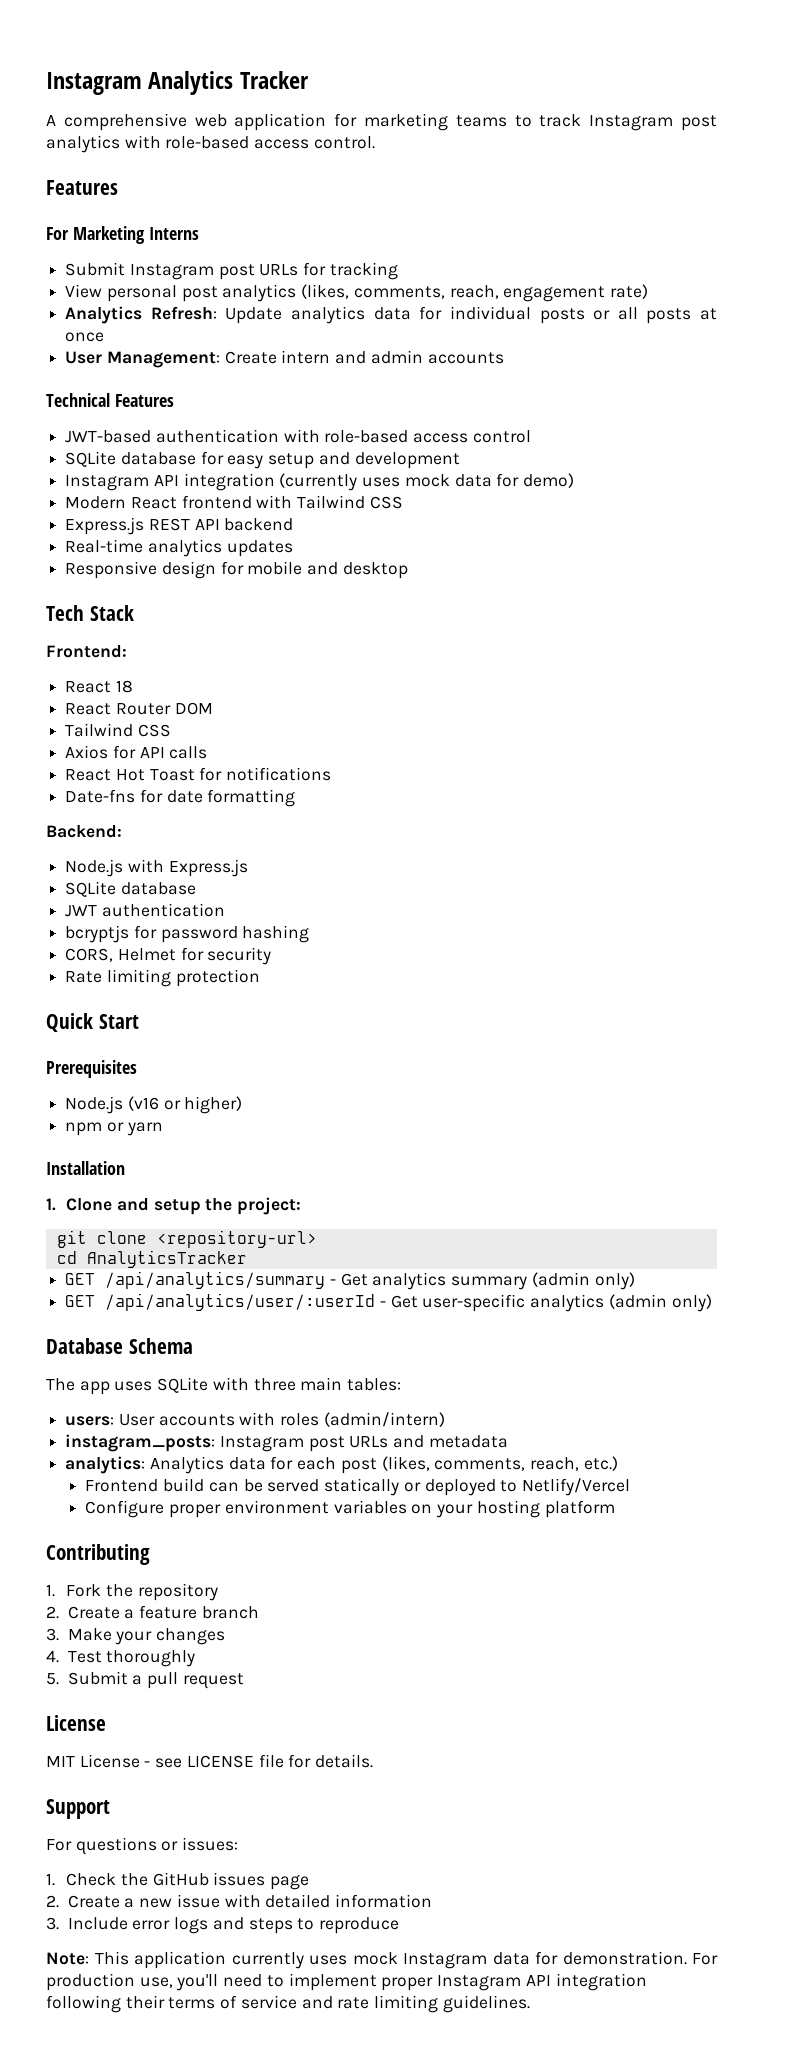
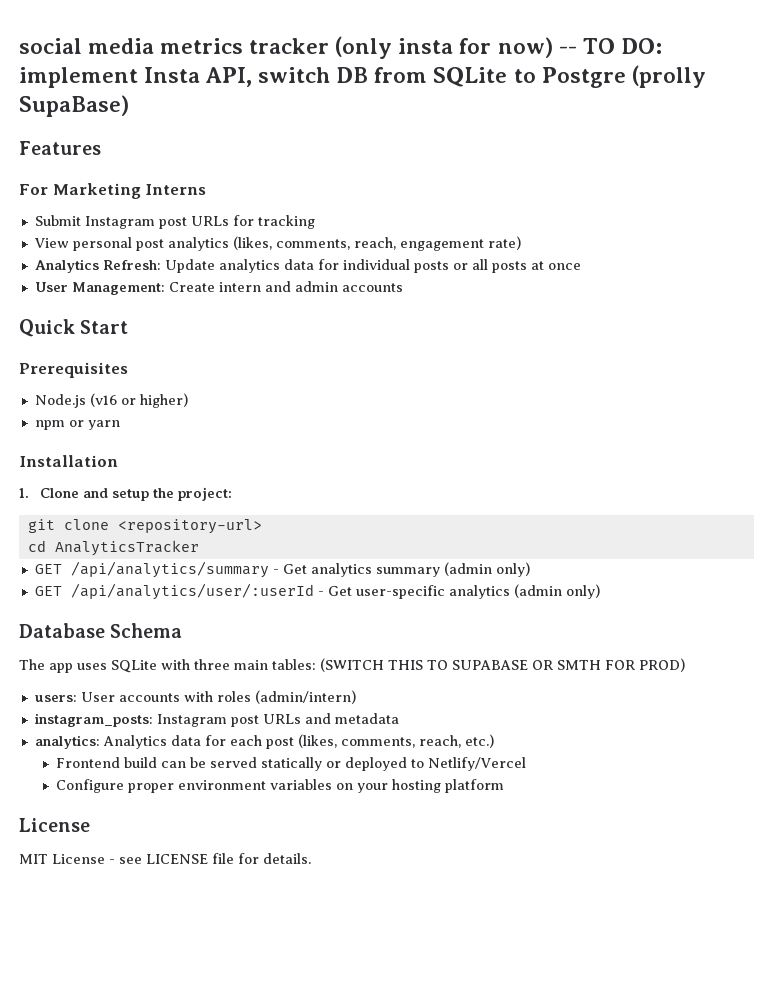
- Instagram Analytics Tracker
- A comprehensive web application for marketing teams to track Instagram post analytics with role-based access control.
+ social media metrics tracker (only insta for now) -- TO DO: implement Insta API, switch DB from SQLite to Postgre (prolly SupaBase)
- Technical Features
- JWT-based authentication with role-based access control
- SQLite database for easy setup and development
- Instagram API integration (currently uses mock data for demo)
- Modern React frontend with Tailwind CSS
- Express.js REST API backend
- Real-time analytics updates
- Responsive design for mobile and desktop
- Tech Stack
- Frontend:
- React 18
- React Router DOM
- Tailwind CSS
- Axios for API calls
- React Hot Toast for notifications
- Date-fns for date formatting
- Backend:
- Node.js with Express.js
- SQLite database
- JWT authentication
- bcryptjs for password hashing
- CORS, Helmet for security
- Rate limiting protection
- The app uses SQLite with three main tables:
+ The app uses SQLite with three main tables: (SWITCH THIS TO SUPABASE OR SMTH FOR PROD)
- Contributing
- 1. Fork the repository
- 2. Create a feature branch
- 3. Make your changes
- 4. Test thoroughly
- 5. Submit a pull request
- Support
- For questions or issues:
- 1. Check the GitHub issues page
- 2. Create a new issue with detailed information
- 3. Include error logs and steps to reproduce
- Note: This application currently uses mock Instagram data for demonstration. For production use, you'll need to implement proper Instagram API integration following their terms of service and rate limiting guidelines.

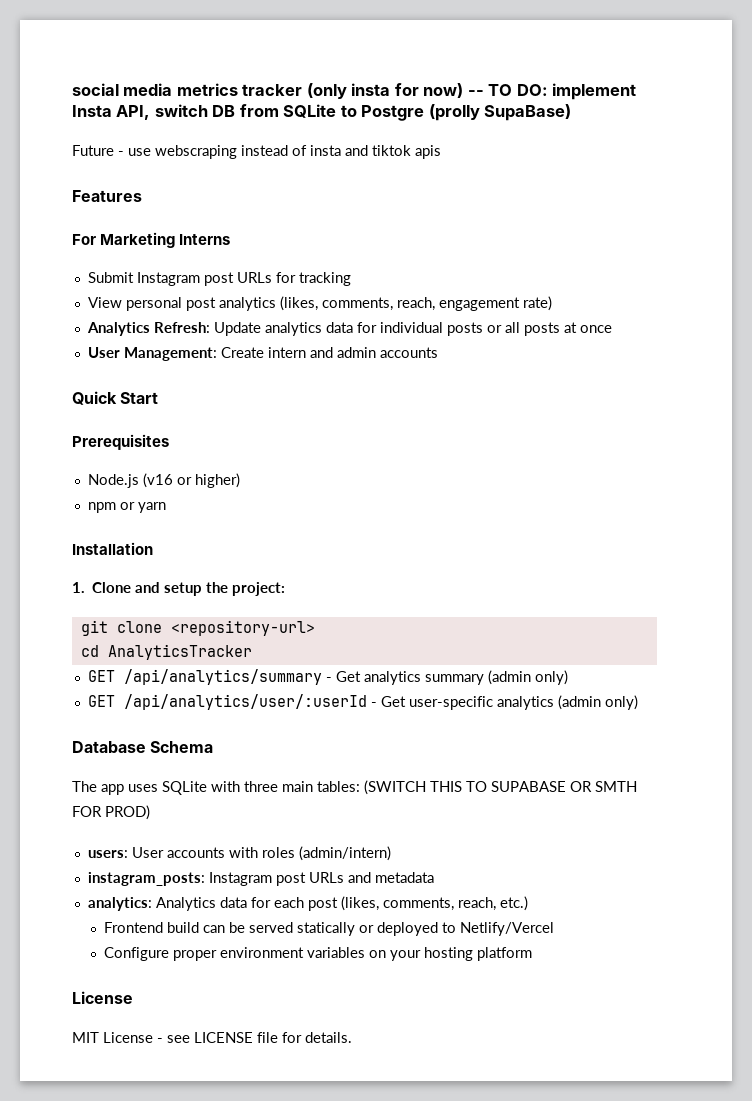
+ Future - use webscraping instead of insta and tiktok apis

